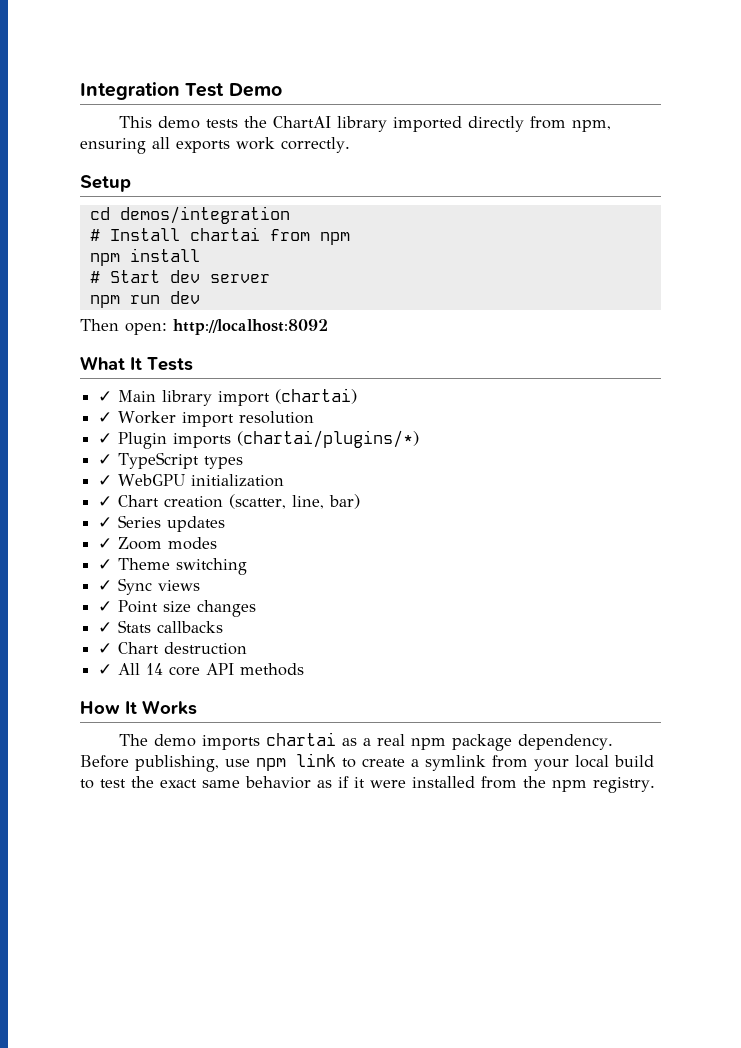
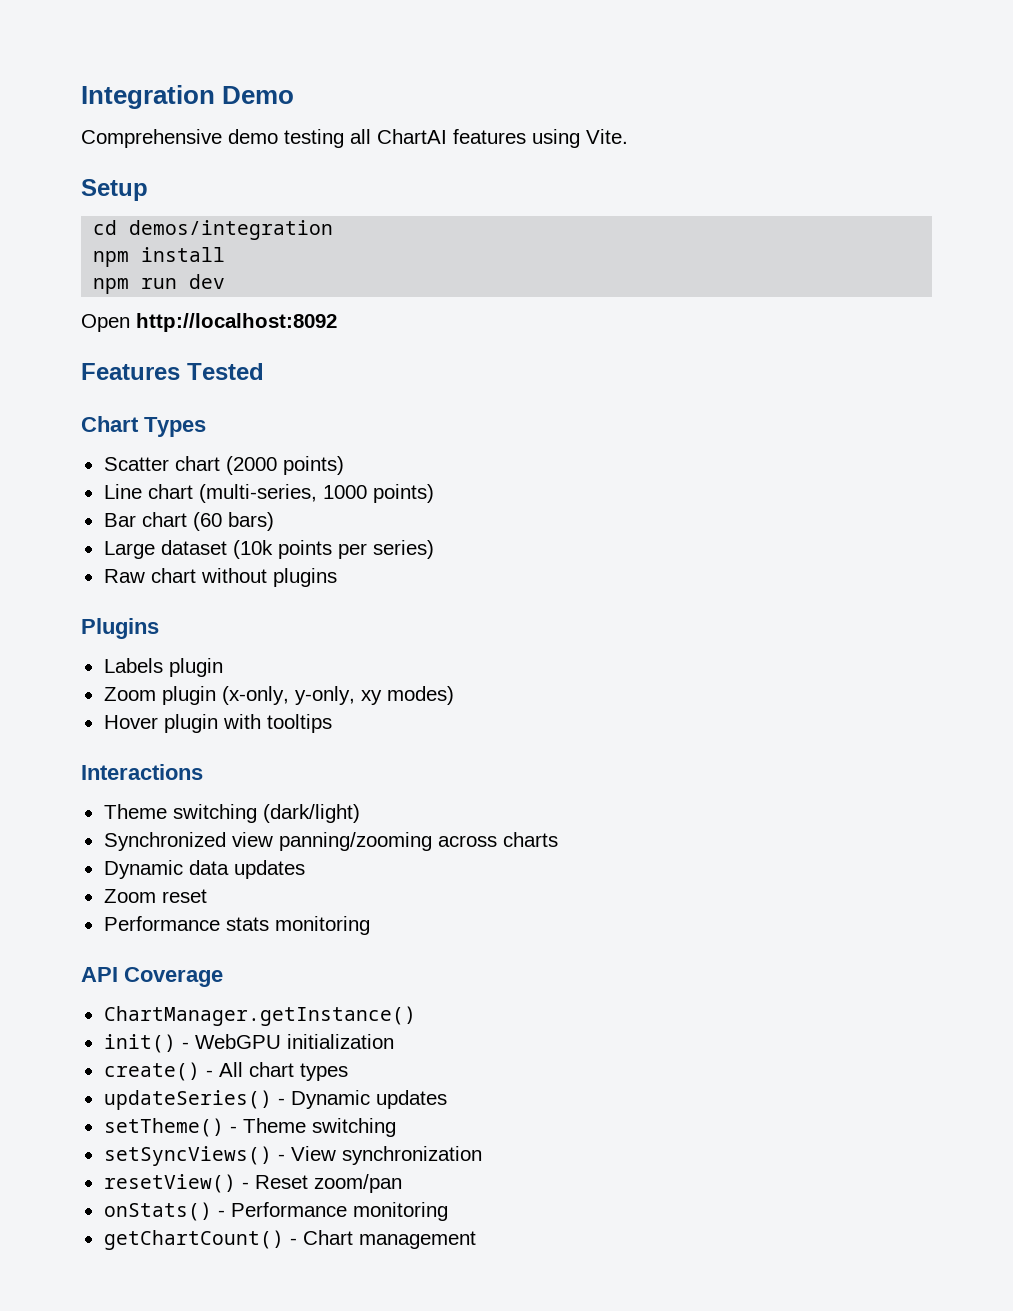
- Integration Test Demo
+ Integration Demo
- This demo tests the ChartAI library imported directly from npm, ensuring all exports work correctly.
+ Comprehensive demo testing all ChartAI features using Vite.
  Setup
  cd demos/integration
- # Install chartai from npm
  npm install
- # Start dev server
- Then open: http://localhost:8092
+ Open http://localhost:8092
- What It Tests
- ✓ Main library import (chartai)
- ✓ Worker import resolution
- ✓ Plugin imports (chartai/plugins/*)
- ✓ TypeScript types
- ✓ WebGPU initialization
- ✓ Chart creation (scatter, line, bar)
- ✓ Series updates
- ✓ Zoom modes
- ✓ Theme switching
- ✓ Sync views
- ✓ Point size changes
- ✓ Stats callbacks
- ✓ Chart destruction
- ✓ All 14 core API methods
- How It Works
- The demo imports chartai as a real npm package dependency. Before publishing, use npm link to create a symlink from your local build to test the exact same behavior as if it were installed from the npm registry.
+ Features Tested
+ Chart Types
+ Scatter chart (2000 points)
+ Line chart (multi-series, 1000 points)
+ Bar chart (60 bars)
+ Large dataset (10k points per series)
+ Raw chart without plugins
+ Plugins
+ Labels plugin
+ Zoom plugin (x-only, y-only, xy modes)
+ Hover plugin with tooltips
+ Interactions
+ Theme switching (dark/light)
+ Synchronized view panning/zooming across charts
+ Dynamic data updates
+ Zoom reset
+ Performance stats monitoring
+ API Coverage
+ ChartManager.getInstance()
+ init() - WebGPU initialization
+ create() - All chart types
+ updateSeries() - Dynamic updates
+ setTheme() - Theme switching
+ setSyncViews() - View synchronization
+ resetView() - Reset zoom/pan
+ onStats() - Performance monitoring
+ getChartCount() - Chart management

